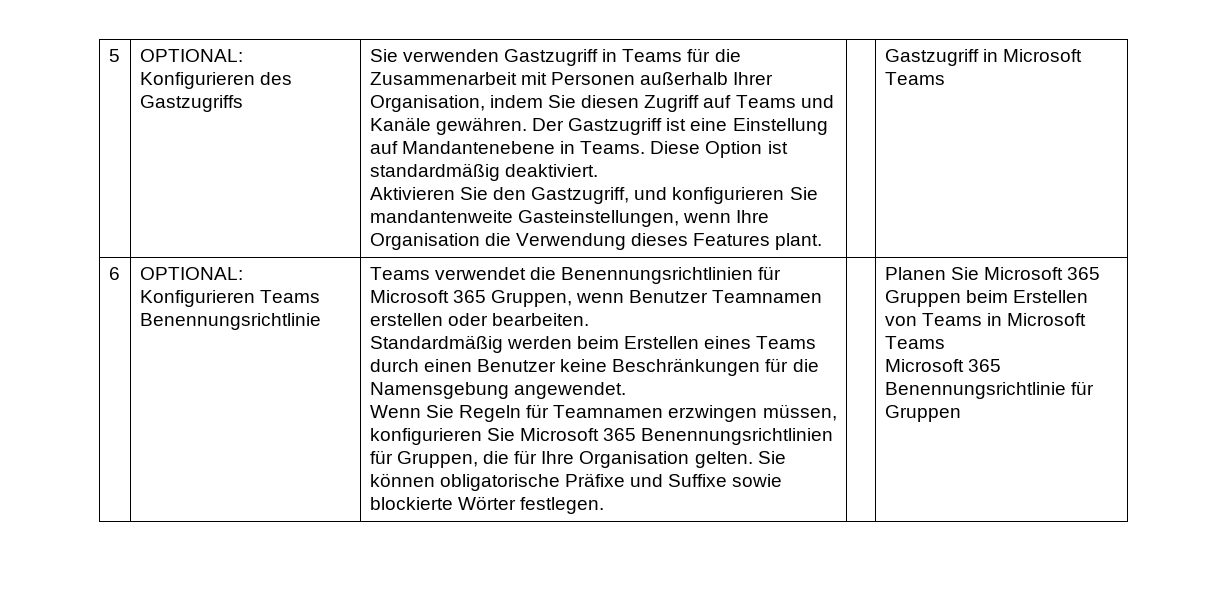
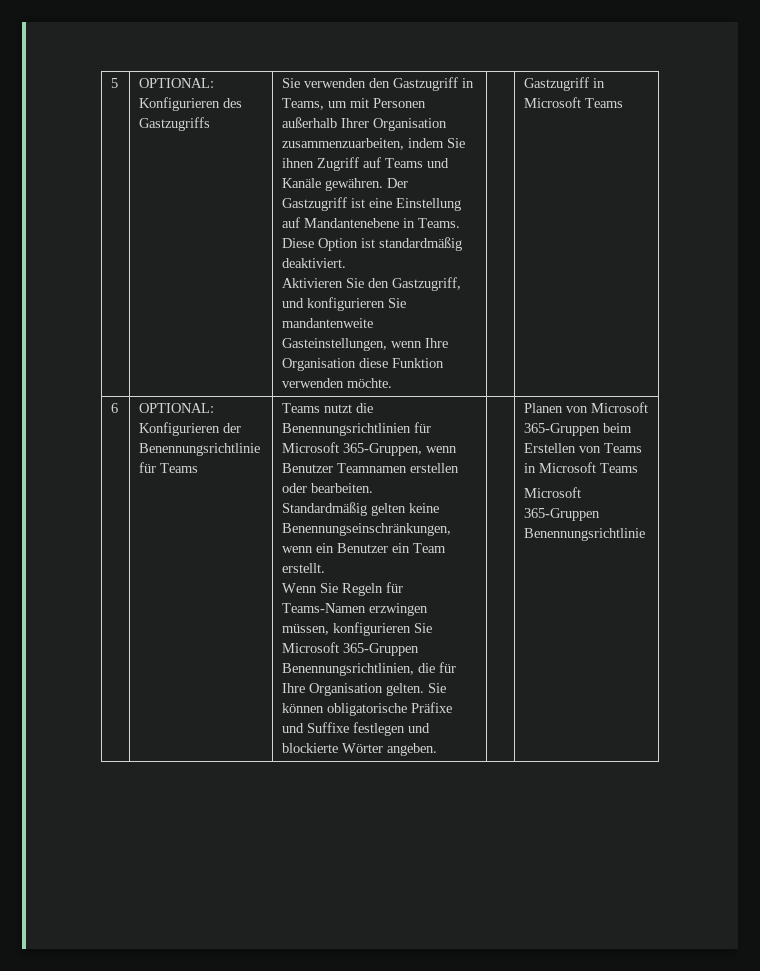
- Sie verwenden Gastzugriff in Teams für die Zusammenarbeit mit Personen außerhalb Ihrer Organisation, indem Sie diesen Zugriff auf Teams und Kanäle gewähren.
+ Sie verwenden den Gastzugriff in Teams, um mit Personen außerhalb Ihrer Organisation zusammenzuarbeiten, indem Sie ihnen Zugriff auf Teams und Kanäle gewähren.
- Aktivieren Sie den Gastzugriff, und konfigurieren Sie mandantenweite Gasteinstellungen, wenn Ihre Organisation die Verwendung dieses Features plant.
+ Aktivieren Sie den Gastzugriff, und konfigurieren Sie mandantenweite Gasteinstellungen, wenn Ihre Organisation diese Funktion verwenden möchte.
- OPTIONAL: Konfigurieren Teams Benennungsrichtlinie | Teams verwendet die Benennungsrichtlinien für Microsoft 365 Gruppen, wenn Benutzer Teamnamen erstellen oder bearbeiten.
+ OPTIONAL: Konfigurieren der Benennungsrichtlinie für Teams | Teams nutzt die Benennungsrichtlinien für Microsoft 365-Gruppen, wenn Benutzer Teamnamen erstellen oder bearbeiten.
- Standardmäßig werden beim Erstellen eines Teams durch einen Benutzer keine Beschränkungen für die Namensgebung angewendet.
+ Standardmäßig gelten keine Benennungseinschränkungen, wenn ein Benutzer ein Team erstellt.
- Wenn Sie Regeln für Teamnamen erzwingen müssen, konfigurieren Sie Microsoft 365 Benennungsrichtlinien für Gruppen, die für Ihre Organisation gelten.
+ Wenn Sie Regeln für Teams-Namen erzwingen müssen, konfigurieren Sie Microsoft 365-Gruppen Benennungsrichtlinien, die für Ihre Organisation gelten.
- Sie können obligatorische Präfixe und Suffixe sowie blockierte Wörter festlegen.
+ Sie können obligatorische Präfixe und Suffixe festlegen und blockierte Wörter angeben.
- Planen Sie Microsoft 365 Gruppen beim Erstellen von Teams in Microsoft Teams
+ Planen von Microsoft 365-Gruppen beim Erstellen von Teams in Microsoft Teams
- Microsoft 365 Benennungsrichtlinie für Gruppen
+ Microsoft 365-Gruppen Benennungsrichtlinie

